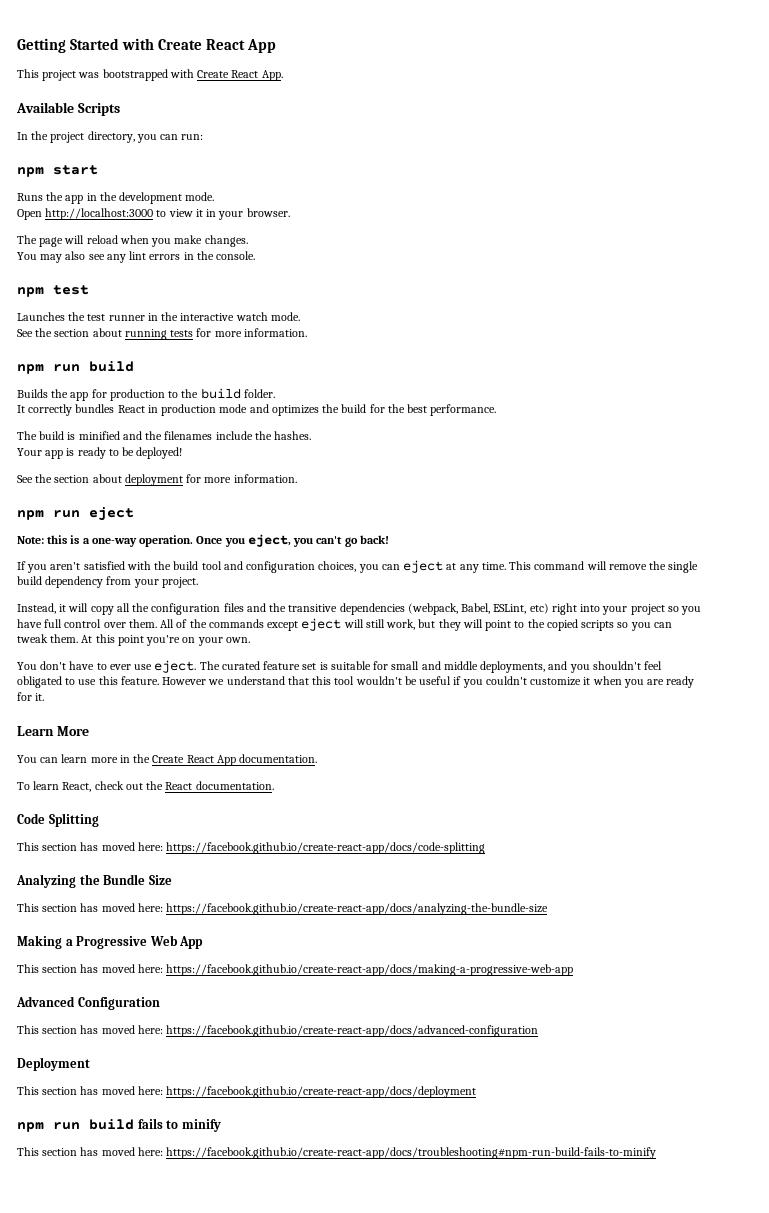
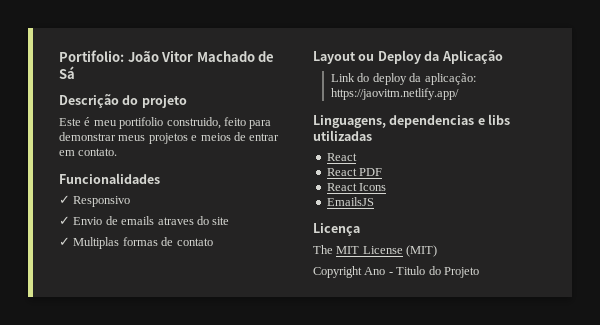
- Getting Started with Create React App
- This project was bootstrapped with Create React App.
- Available Scripts
- In the project directory, you can run:
- npm start
- Runs the app in the development mode.
- Open http://localhost:3000 to view it in your browser.
- The page will reload when you make changes.
- You may also see any lint errors in the console.
- npm test
- Launches the test runner in the interactive watch mode.
- See the section about running tests for more information.
- npm run build
- Builds the app for production to the build folder.
- It correctly bundles React in production mode and optimizes the build for the best performance.
- The build is minified and the filenames include the hashes.
- Your app is ready to be deployed!
- See the section about deployment for more information.
- npm run eject
- Note: this is a one-way operation. Once you eject, you can't go back!
- If you aren't satisfied with the build tool and configuration choices, you can eject at any time. This command will remove the single build dependency from your project.
- Instead, it will copy all the configuration files and the transitive dependencies (webpack, Babel, ESLint, etc) right into your project so you have full control over them. All of the commands except eject will still work, but they will point to the copied scripts so you can tweak them. At this point you're on your own.
- You don't have to ever use eject. The curated feature set is suitable for small and middle deployments, and you shouldn't feel obligated to use this feature. However we understand that this tool wouldn't be useful if you couldn't customize it when you are ready for it.
- Learn More
- You can learn more in the Create React App documentation.
- To learn React, check out the React documentation.
- Code Splitting
- This section has moved here: https://facebook.github.io/create-react-app/docs/code-splitting
- Analyzing the Bundle Size
- This section has moved here: https://facebook.github.io/create-react-app/docs/analyzing-the-bundle-size
- Making a Progressive Web App
- This section has moved here: https://facebook.github.io/create-react-app/docs/making-a-progressive-web-app
- Advanced Configuration
- This section has moved here: https://facebook.github.io/create-react-app/docs/advanced-configuration
- Deployment
- This section has moved here: https://facebook.github.io/create-react-app/docs/deployment
- npm run build fails to minify
- This section has moved here: https://facebook.github.io/create-react-app/docs/troubleshooting#npm-run-build-fails-to-minify
+ Portifolio: João Vitor Machado de Sá
+ Descrição do projeto
+ Este é meu portifolio construido, feito para demonstrar meus projetos e meios de entrar em contato.
+ Funcionalidades
+ ✓ Responsivo
+ ✓ Envio de emails atraves do site
+ ✓ Multiplas formas de contato
+ Layout ou Deploy da Aplicação
+ Link do deploy da aplicação: https://jaovitm.netlify.app/
+ Linguagens, dependencias e libs utilizadas
+ React
+ React PDF
+ React Icons
+ EmailsJS
+ Licença
+ The MIT License (MIT)
+ Copyright Ano - Titulo do Projeto

